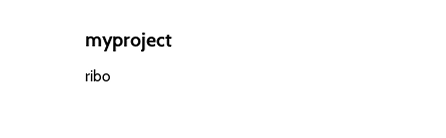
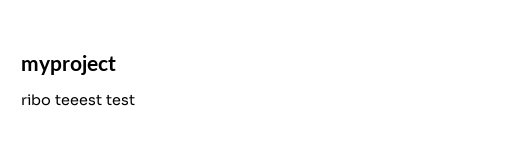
- ribo
+ ribo teeest test

